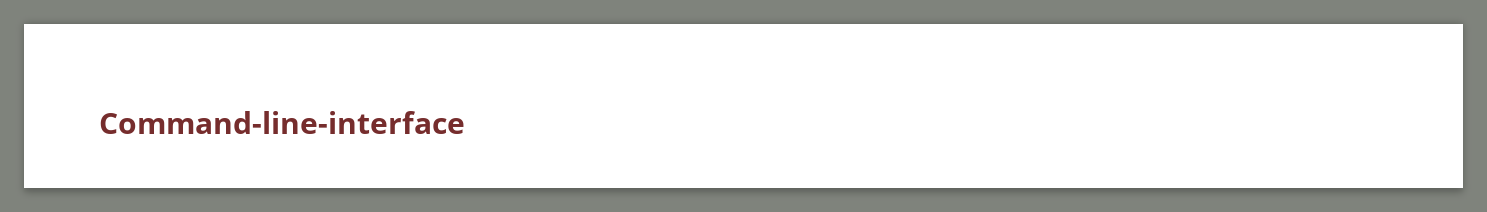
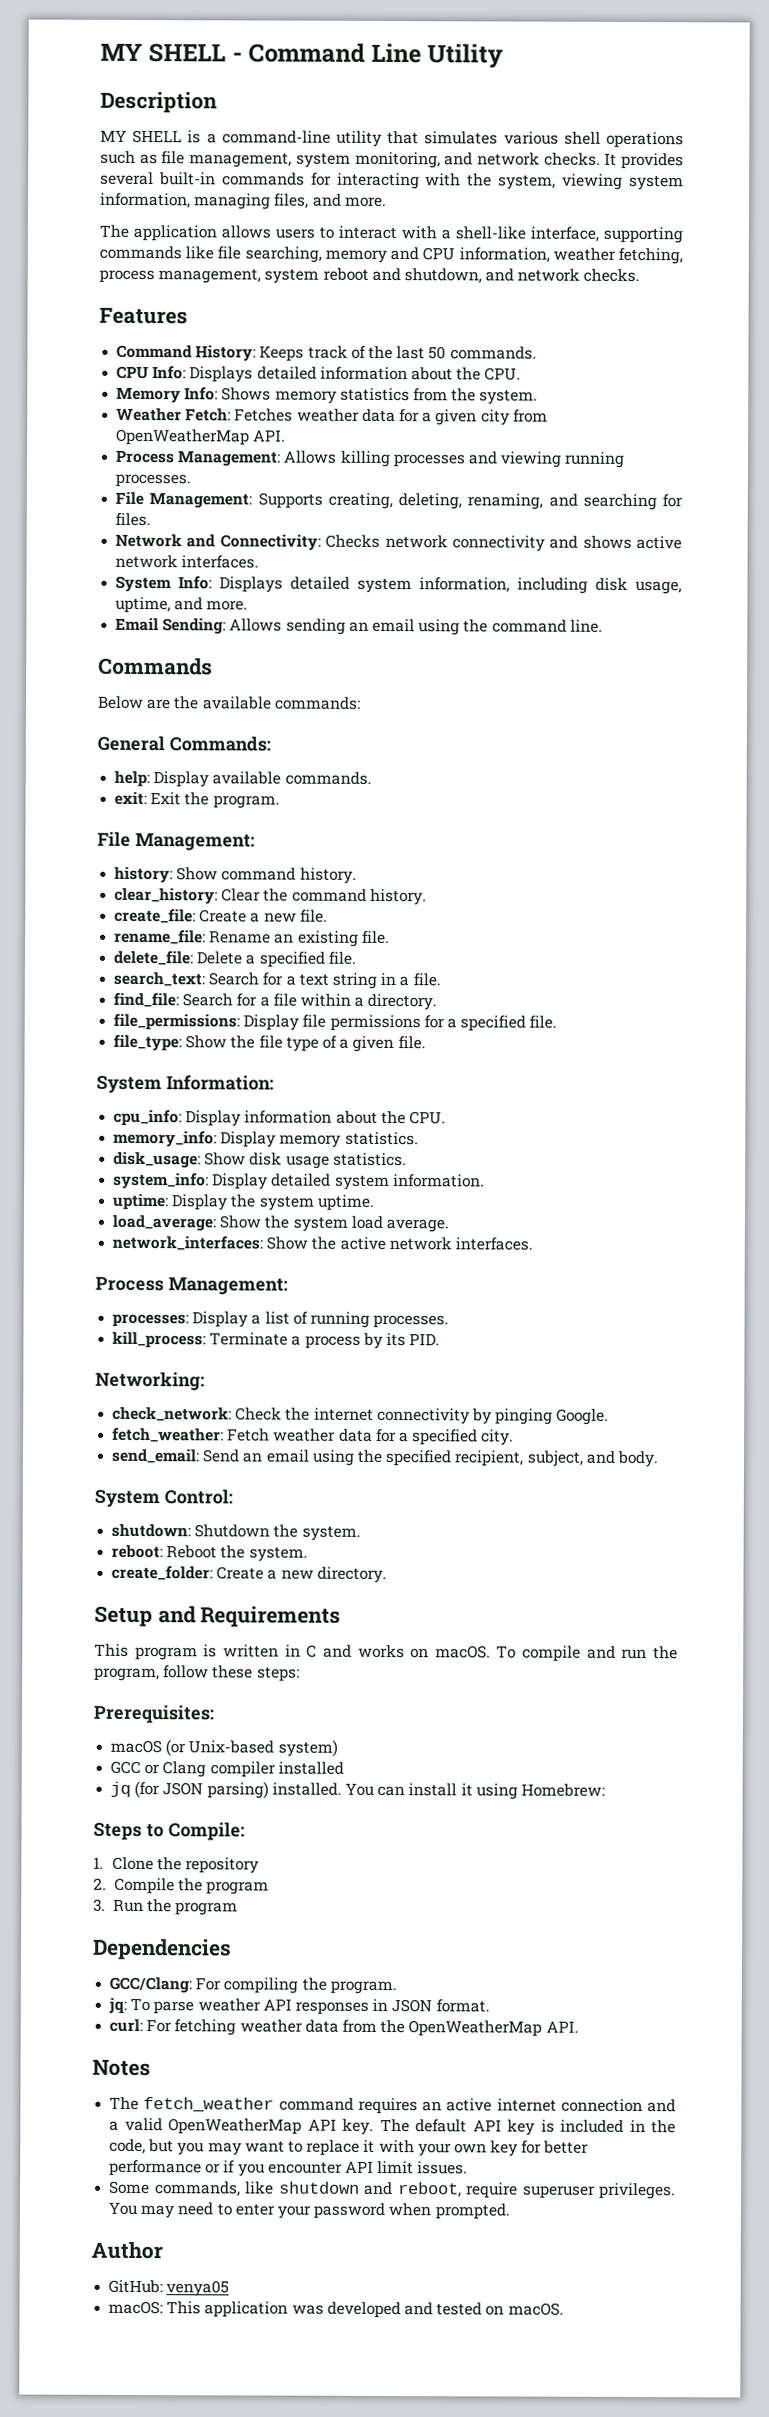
- Command-line-interface
+ MY SHELL - Command Line Utility
+ Description
+ MY SHELL is a command-line utility that simulates various shell operations such as file management, system monitoring, and network checks. It provides several built-in commands for interacting with the system, viewing system information, managing files, and more.
+ The application allows users to interact with a shell-like interface, supporting commands like file searching, memory and CPU information, weather fetching, process management, system reboot and shutdown, and network checks.
+ Features
+ Command History: Keeps track of the last 50 commands.
+ CPU Info: Displays detailed information about the CPU.
+ Memory Info: Shows memory statistics from the system.
+ Weather Fetch: Fetches weather data for a given city from OpenWeatherMap API.
+ Process Management: Allows killing processes and viewing running processes.
+ File Management: Supports creating, deleting, renaming, and searching for files.
+ Network and Connectivity: Checks network connectivity and shows active network interfaces.
+ System Info: Displays detailed system information, including disk usage, uptime, and more.
+ Email Sending: Allows sending an email using the command line.
+ Commands
+ Below are the available commands:
+ General Commands:
+ help: Display available commands.
+ exit: Exit the program.
+ File Management:
+ history: Show command history.
+ clear_history: Clear the command history.
+ create_file: Create a new file.
+ rename_file: Rename an existing file.
+ delete_file: Delete a specified file.
+ search_text: Search for a text string in a file.
+ find_file: Search for a file within a directory.
+ file_permissions: Display file permissions for a specified file.
+ file_type: Show the file type of a given file.
+ System Information:
+ cpu_info: Display information about the CPU.
+ memory_info: Display memory statistics.
+ disk_usage: Show disk usage statistics.
+ system_info: Display detailed system information.
+ uptime: Display the system uptime.
+ load_average: Show the system load average.
+ network_interfaces: Show the active network interfaces.
+ Process Management:
+ processes: Display a list of running processes.
+ kill_process: Terminate a process by its PID.
+ Networking:
+ check_network: Check the internet connectivity by pinging Google.
+ fetch_weather: Fetch weather data for a specified city.
+ send_email: Send an email using the specified recipient, subject, and body.
+ System Control:
+ shutdown: Shutdown the system.
+ reboot: Reboot the system.
+ create_folder: Create a new directory.
+ Setup and Requirements
+ This program is written in C and works on macOS. To compile and run the program, follow these steps:
+ Prerequisites:
+ macOS (or Unix-based system)
+ GCC or Clang compiler installed
+ jq (for JSON parsing) installed. You can install it using Homebrew:
+ Steps to Compile:
+ 1. Clone the repository
+ 2. Compile the program
+ 3. Run the program
+ Dependencies
+ GCC/Clang: For compiling the program.
+ jq: To parse weather API responses in JSON format.
+ curl: For fetching weather data from the OpenWeatherMap API.
+ Notes
+ The fetch_weather command requires an active internet connection and a valid OpenWeatherMap API key. The default API key is included in the code, but you may want to replace it with your own key for better performance or if you encounter API limit issues.
+ Some commands, like shutdown and reboot, require superuser privileges. You may need to enter your password when prompted.
+ Author
+ GitHub: venya05
+ macOS: This application was developed and tested on macOS.

